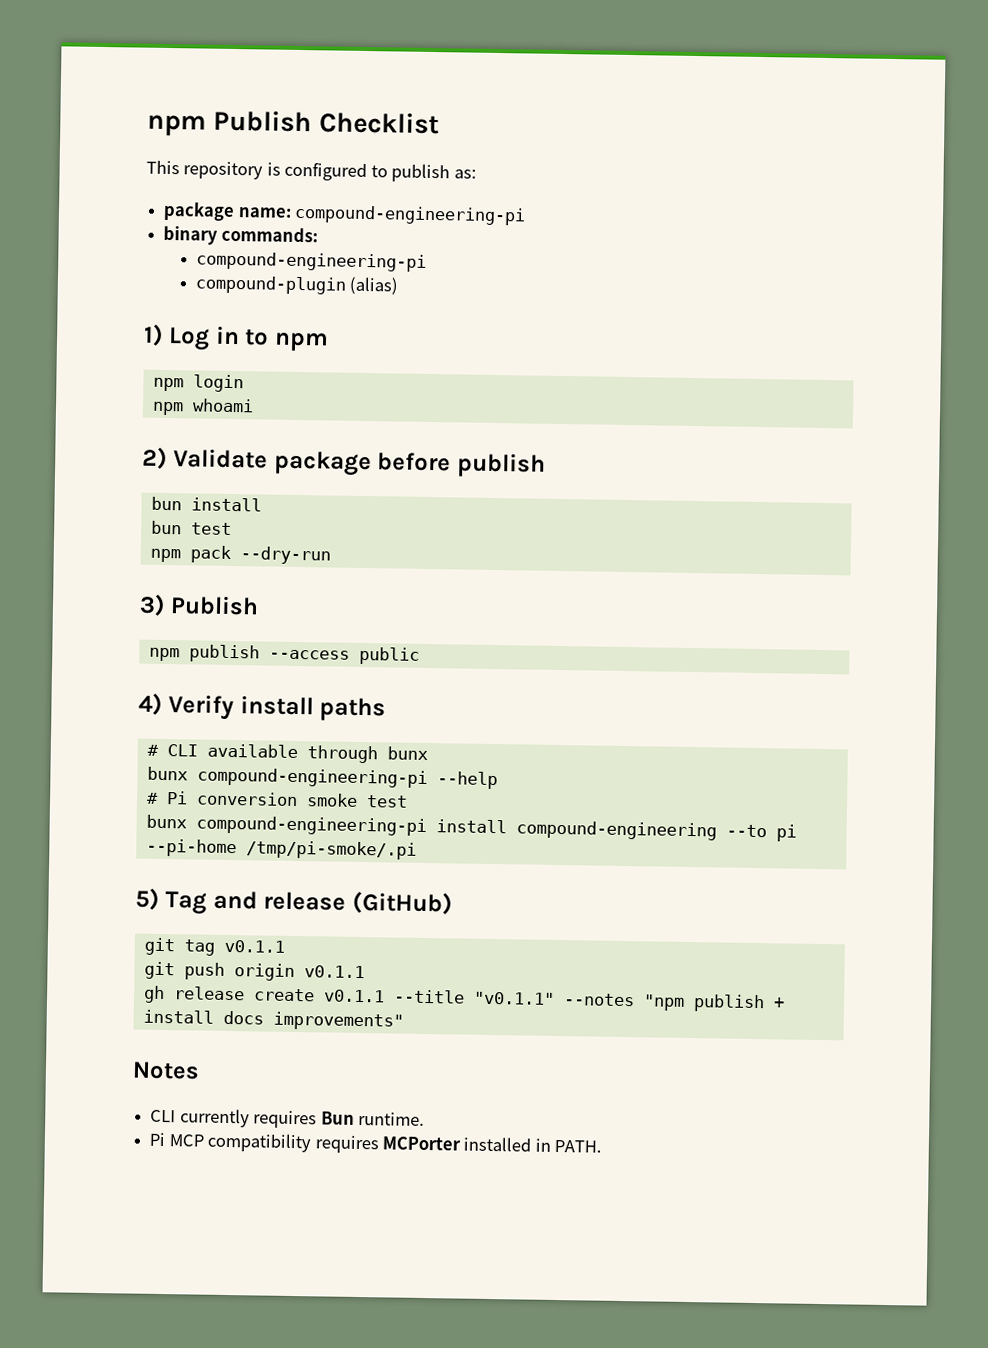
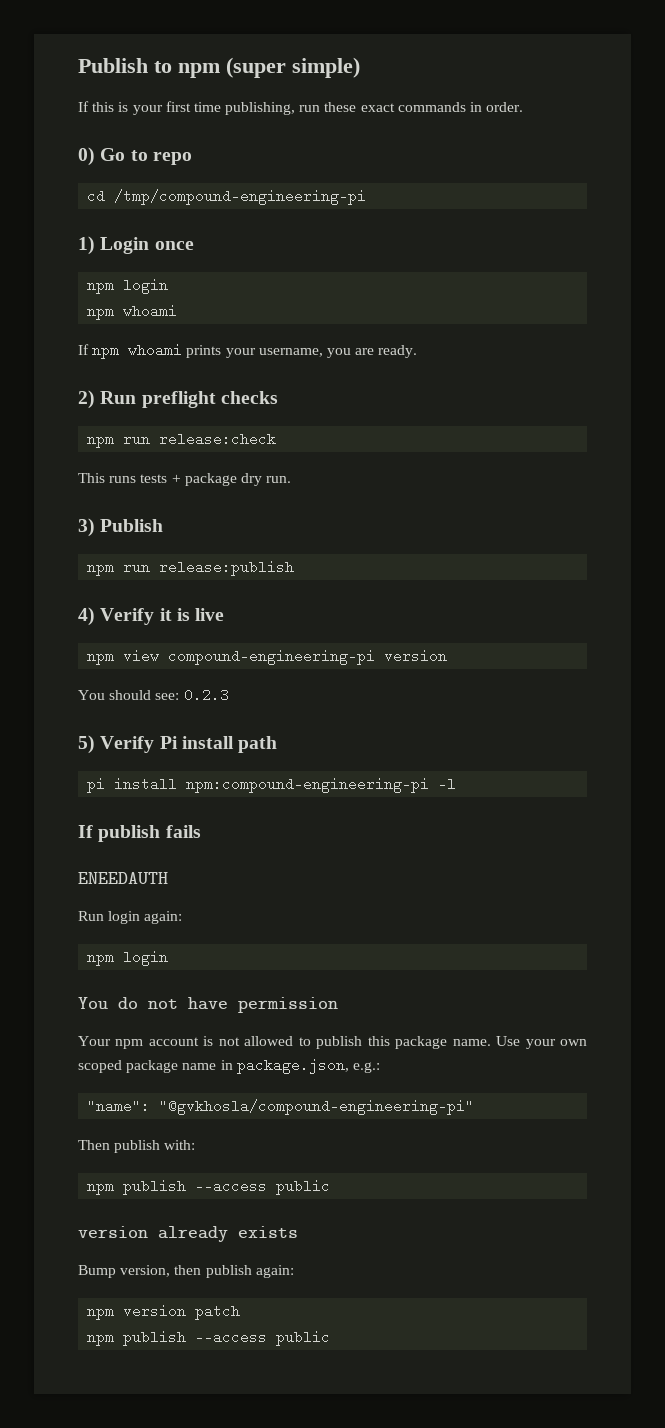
- npm Publish Checklist
- This repository is configured to publish as:
- package name: compound-engineering-pi
- binary commands:
- compound-engineering-pi
- compound-plugin (alias)
- 1) Log in to npm
+ Publish to npm (super simple)
+ If this is your first time publishing, run these exact commands in order.
+ 0) Go to repo
+ cd /tmp/compound-engineering-pi
+ 1) Login once
  npm login
  npm whoami
- 2) Validate package before publish
- bun install
- bun test
- npm pack --dry-run
+ If npm whoami prints your username, you are ready.
+ 2) Run preflight checks
+ npm run release:check
+ This runs tests + package dry run.
  3) Publish
+ npm run release:publish
+ 4) Verify it is live
+ npm view compound-engineering-pi version
+ You should see: 0.2.3
+ 5) Verify Pi install path
+ pi install npm:compound-engineering-pi -l
+ If publish fails
+ ENEEDAUTH
+ Run login again:
+ npm login
+ You do not have permission
+ Your npm account is not allowed to publish this package name. Use your own scoped package name in package.json, e.g.:
+ "name": "@gvkhosla/compound-engineering-pi"
+ Then publish with:
  npm publish --access public
- 4) Verify install paths
- # CLI available through bunx
- bunx compound-engineering-pi --help
- # Pi conversion smoke test
- bunx compound-engineering-pi install compound-engineering --to pi --pi-home /tmp/pi-smoke/.pi
- 5) Tag and release (GitHub)
- git tag v0.1.1
- git push origin v0.1.1
- gh release create v0.1.1 --title "v0.1.1" --notes "npm publish + install docs improvements"
- Notes
- CLI currently requires Bun runtime.
- Pi MCP compatibility requires MCPorter installed in PATH.
+ version already exists
+ Bump version, then publish again:
+ npm version patch
+ npm publish --access public

